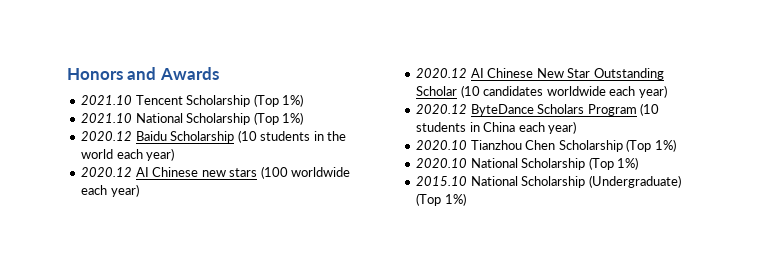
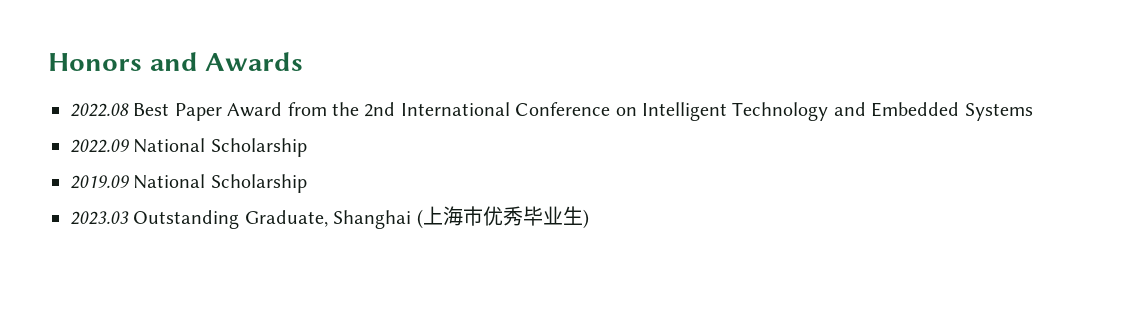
- 2021.10 Tencent Scholarship (Top 1%)
- 2021.10 National Scholarship (Top 1%)
- 2020.12 Baidu Scholarship (10 students in the world each year)
- 2020.12 AI Chinese new stars (100 worldwide each year)
- 2020.12 AI Chinese New Star Outstanding Scholar (10 candidates worldwide each year)
- 2020.12 ByteDance Scholars Program (10 students in China each year)
- 2020.10 Tianzhou Chen Scholarship (Top 1%)
- 2020.10 National Scholarship (Top 1%)
- 2015.10 National Scholarship (Undergraduate) (Top 1%)
+ 2022.08 Best Paper Award from the 2nd International Conference on Intelligent Technology and Embedded Systems
+ 2022.09 National Scholarship
+ 2019.09 National Scholarship
+ 2023.03 Outstanding Graduate, Shanghai (上海市优秀毕业生)

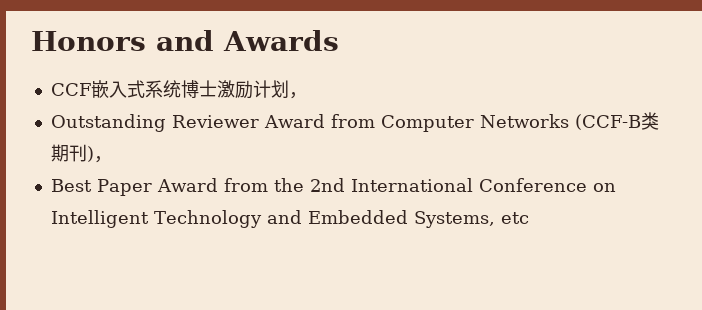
- 2022.08 Best Paper Award from the 2nd International Conference on Intelligent Technology and Embedded Systems
- 2022.09 National Scholarship
- 2019.09 National Scholarship
- 2023.03 Outstanding Graduate, Shanghai (上海市优秀毕业生)
+ CCF嵌入式系统博士激励计划，
+ Outstanding Reviewer Award from Computer Networks (CCF-B类期刊)，
+ Best Paper Award from the 2nd International Conference on Intelligent Technology and Embedded Systems, etc

